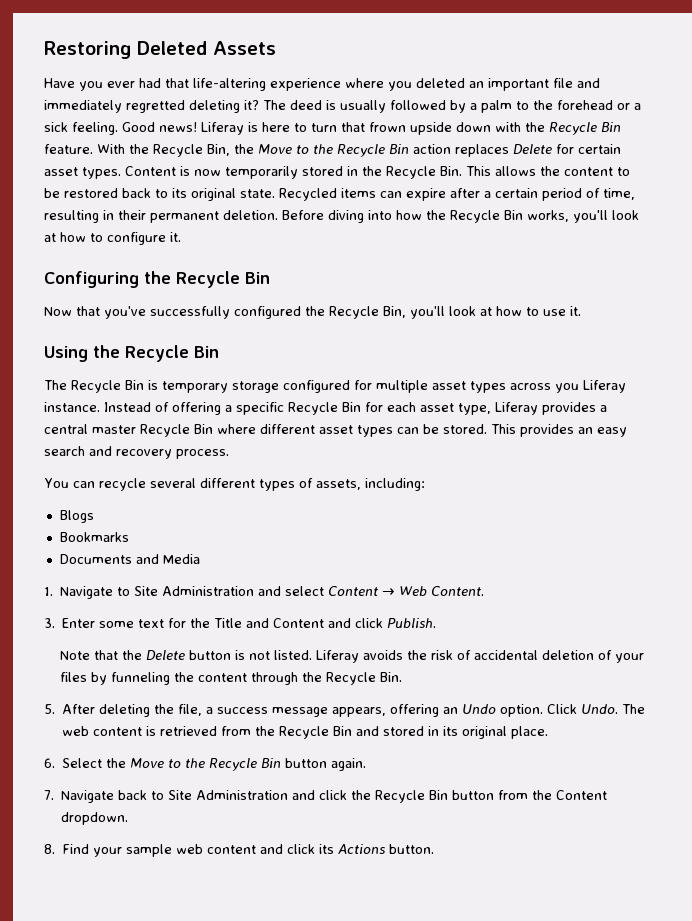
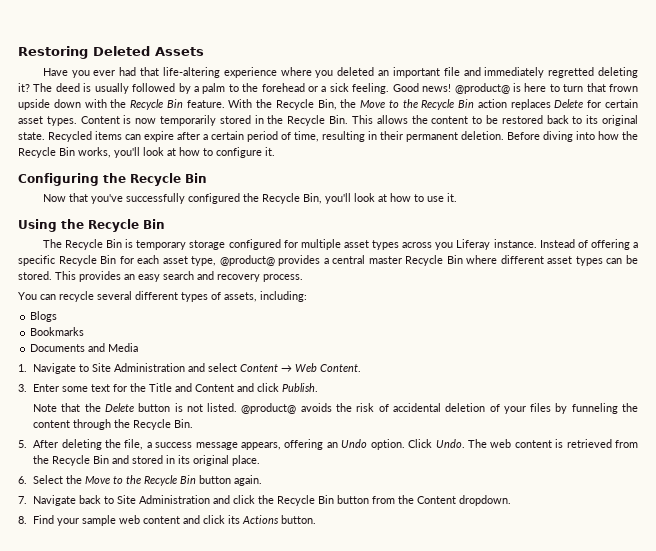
- Liferay is here to turn that frown upside down with the Recycle Bin feature.
+ @product@ is here to turn that frown upside down with the Recycle Bin feature.
- Instead of offering a specific Recycle Bin for each asset type, Liferay provides a central master Recycle Bin where different asset types can be stored.
+ Instead of offering a specific Recycle Bin for each asset type, @product@ provides a central master Recycle Bin where different asset types can be stored.
- Liferay avoids the risk of accidental deletion of your files by funneling the content through the Recycle Bin.
+ @product@ avoids the risk of accidental deletion of your files by funneling the content through the Recycle Bin.

